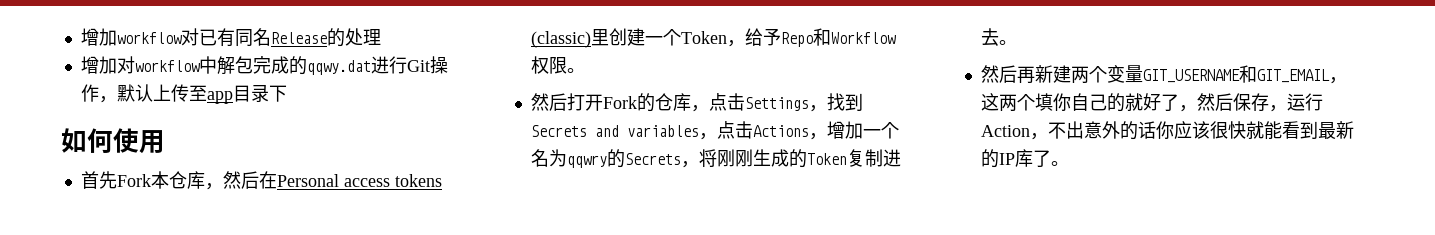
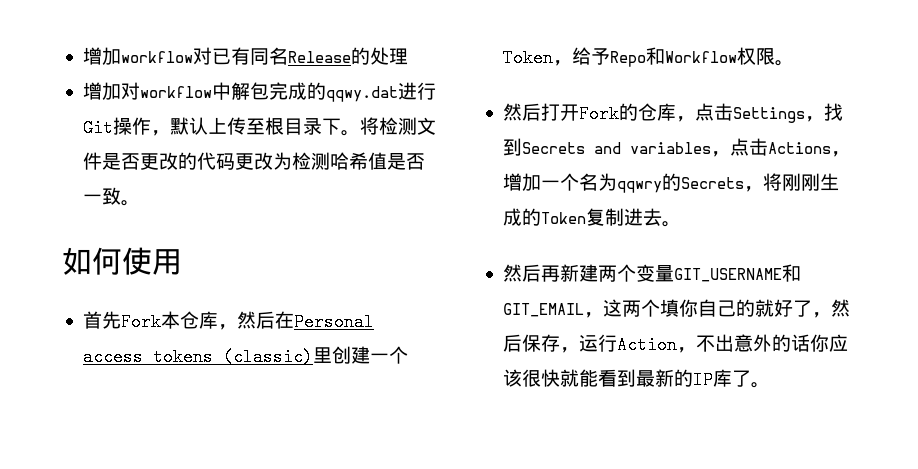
- 增加对workflow中解包完成的qqwy.dat进行Git操作，默认上传至app目录下
+ 增加对workflow中解包完成的qqwy.dat进行Git操作，默认上传至根目录下。将检测文件是否更改的代码更改为检测哈希值是否一致。

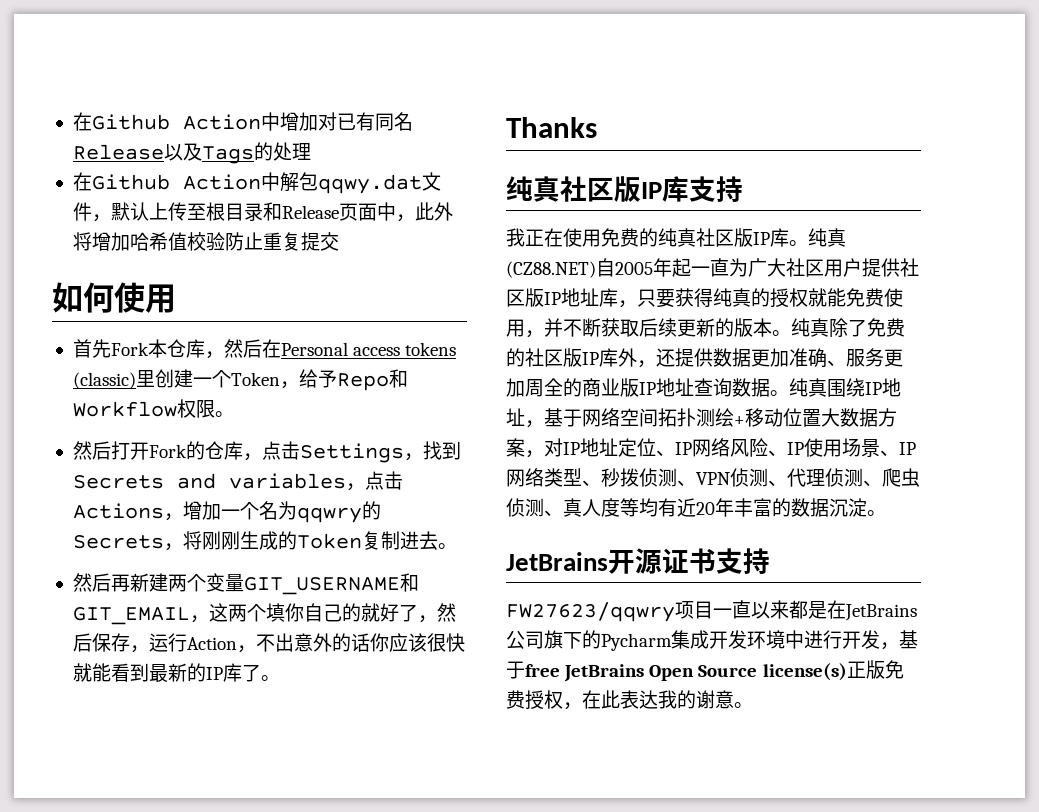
- 增加workflow对已有同名Release的处理
+ 在Github Action中增加对已有同名Release以及Tags的处理
- 增加对workflow中解包完成的qqwy.dat进行Git操作，默认上传至根目录下。将检测文件是否更改的代码更改为检测哈希值是否一致。
+ 在Github Action中解包qqwy.dat文件，默认上传至根目录和Release页面中，此外将增加哈希值校验防止重复提交
+ Thanks
+ 纯真社区版IP库支持
+ 我正在使用免费的纯真社区版IP库。纯真(CZ88.NET)自2005年起一直为广大社区用户提供社区版IP地址库，只要获得纯真的授权就能免费使用，并不断获取后续更新的版本。纯真除了免费的社区版IP库外，还提供数据更加准确、服务更加周全的商业版IP地址查询数据。纯真围绕IP地址，基于网络空间拓扑测绘+移动位置大数据方案，对IP地址定位、IP网络风险、IP使用场景、IP网络类型、秒拨侦测、VPN侦测、代理侦测、爬虫侦测、真人度等均有近20年丰富的数据沉淀。
+ JetBrains开源证书支持
+ FW27623/qqwry项目一直以来都是在JetBrains公司旗下的Pycharm集成开发环境中进行开发，基于free JetBrains Open Source license(s)正版免费授权，在此表达我的谢意。

